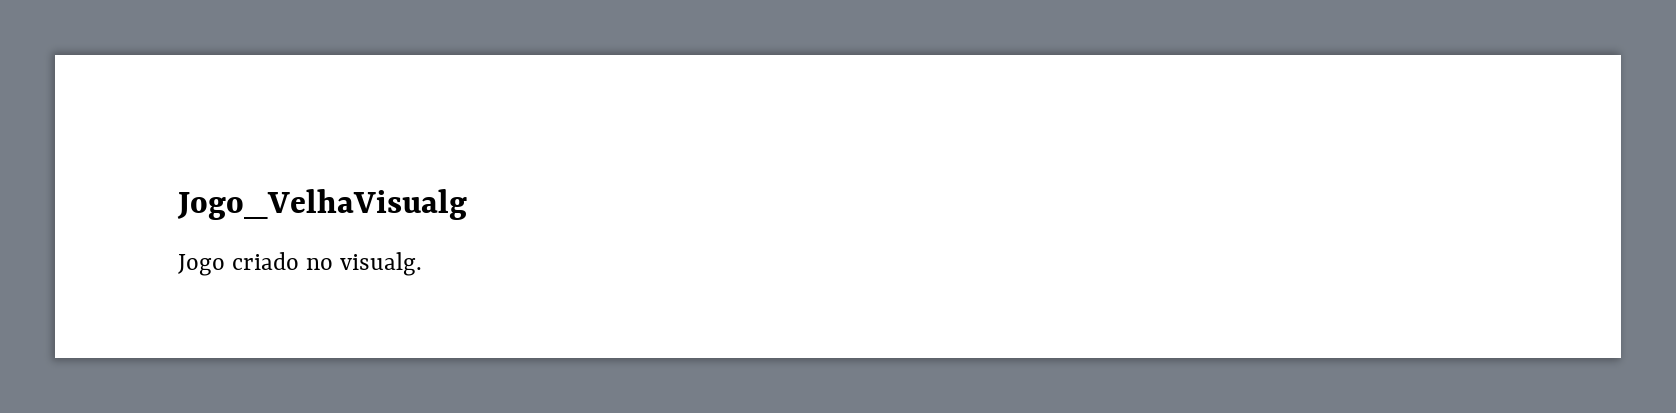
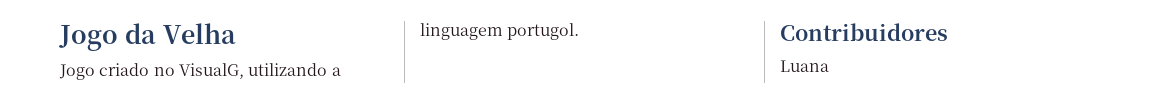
- Jogo_VelhaVisualg
+ Jogo da Velha
- Jogo criado no visualg.
+ Jogo criado no VisualG, utilizando a linguagem portugol.
+ Contribuidores
+ Luana

